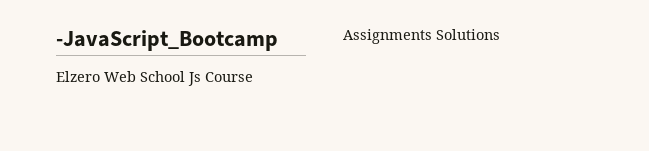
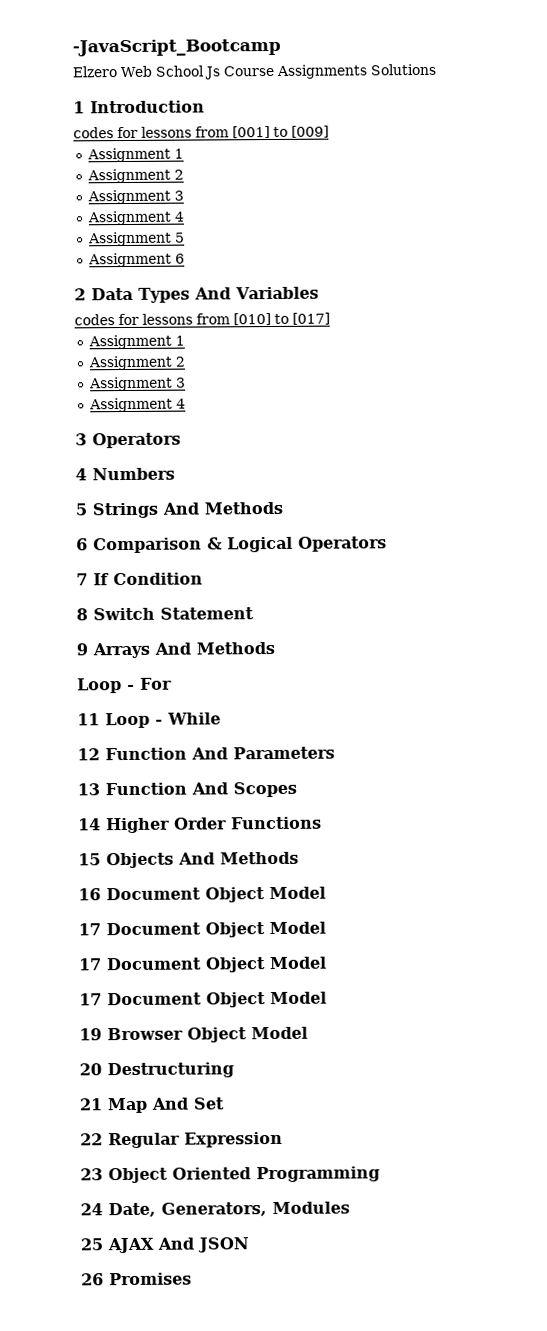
+ 1 Introduction
+ codes for lessons from [001] to [009]
+ Assignment 1
+ Assignment 2
+ Assignment 3
+ Assignment 4
+ Assignment 5
+ Assignment 6
+ 2 Data Types And Variables
+ codes for lessons from [010] to [017]
+ Assignment 1
+ Assignment 2
+ Assignment 3
+ Assignment 4
+ 3 Operators
+ 4 Numbers
+ 5 Strings And Methods
+ 6 Comparison & Logical Operators
+ 7 If Condition
+ 8 Switch Statement
+ 9 Arrays And Methods
+ Loop - For
+ 11 Loop - While
+ 12 Function And Parameters
+ 13 Function And Scopes
+ 14 Higher Order Functions
+ 15 Objects And Methods
+ 16 Document Object Model
+ 17 Document Object Model
+ 17 Document Object Model
+ 17 Document Object Model
+ 19 Browser Object Model
+ 20 Destructuring
+ 21 Map And Set
+ 22 Regular Expression
+ 23 Object Oriented Programming
+ 24 Date, Generators, Modules
+ 25 AJAX And JSON
+ 26 Promises

